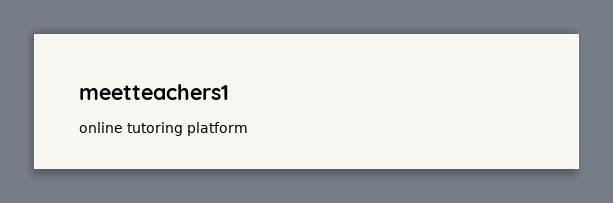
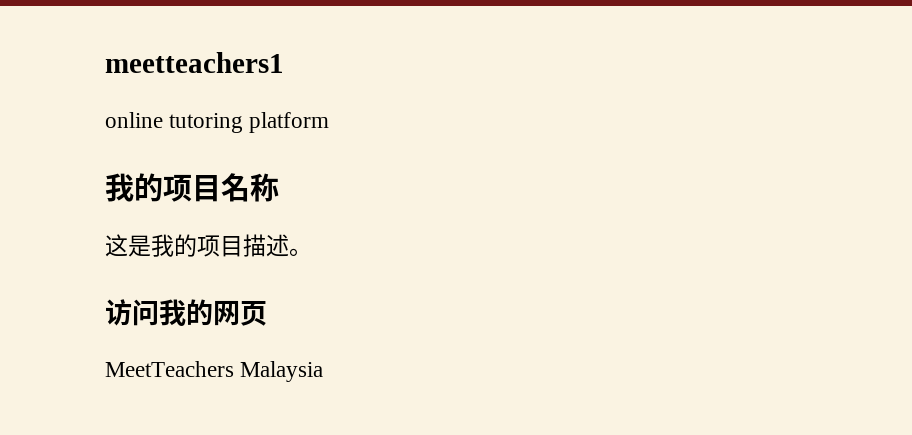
+ 我的项目名称
+ 这是我的项目描述。
+ 访问我的网页
+ MeetTeachers Malaysia

